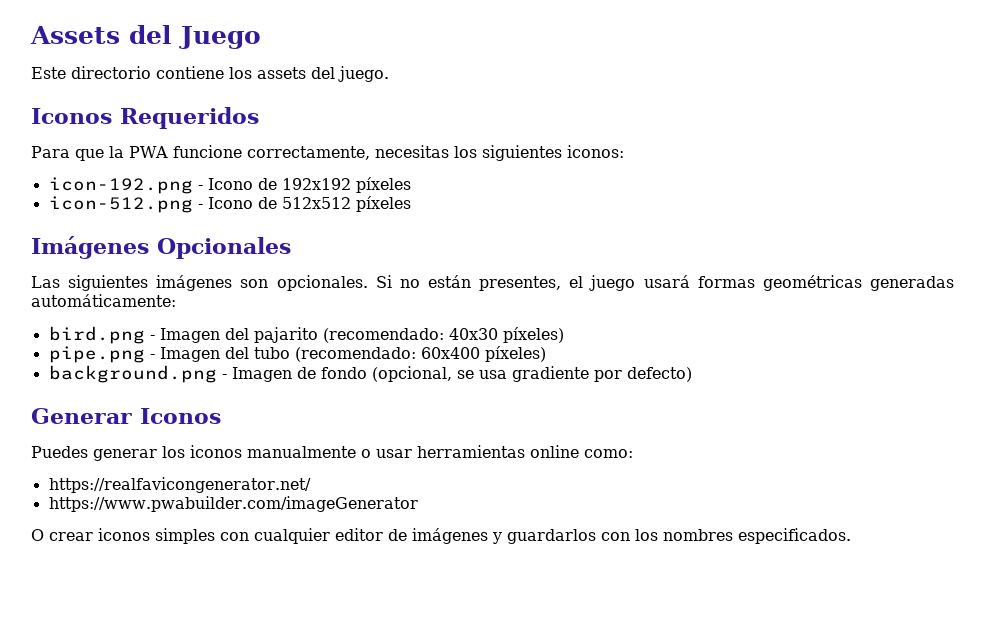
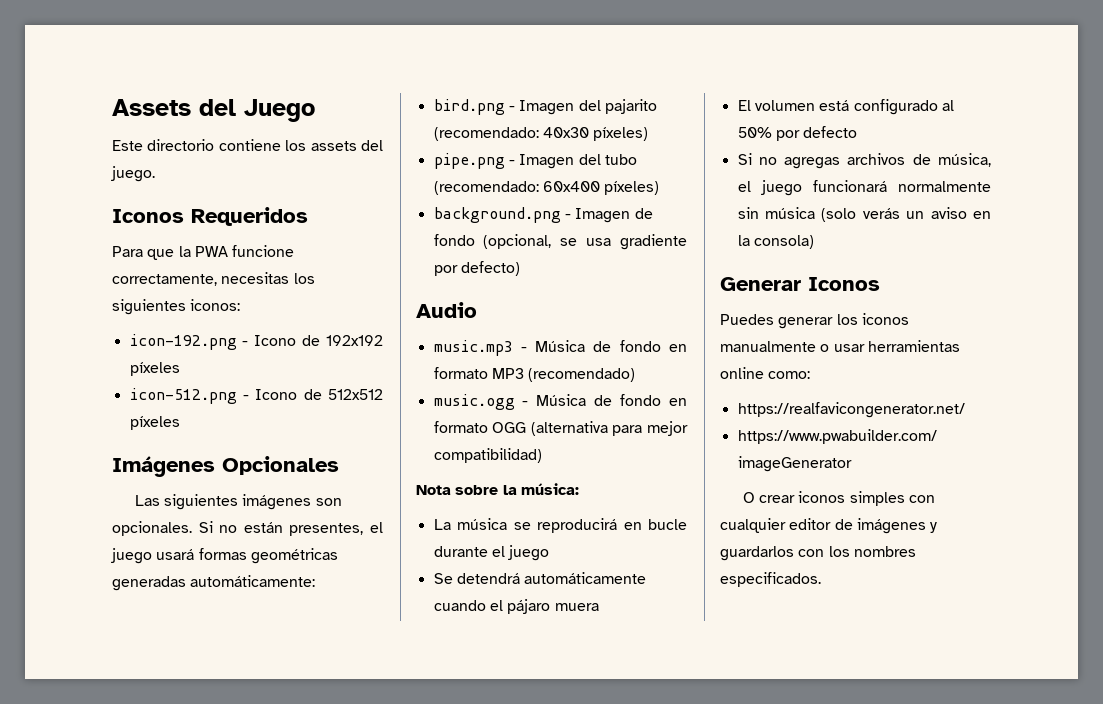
+ Audio
+ music.mp3 - Música de fondo en formato MP3 (recomendado)
+ music.ogg - Música de fondo en formato OGG (alternativa para mejor compatibilidad)
+ Nota sobre la música:
+ La música se reproducirá en bucle durante el juego
+ Se detendrá automáticamente cuando el pájaro muera
+ El volumen está configurado al 50% por defecto
+ Si no agregas archivos de música, el juego funcionará normalmente sin música (solo verás un aviso en la consola)

